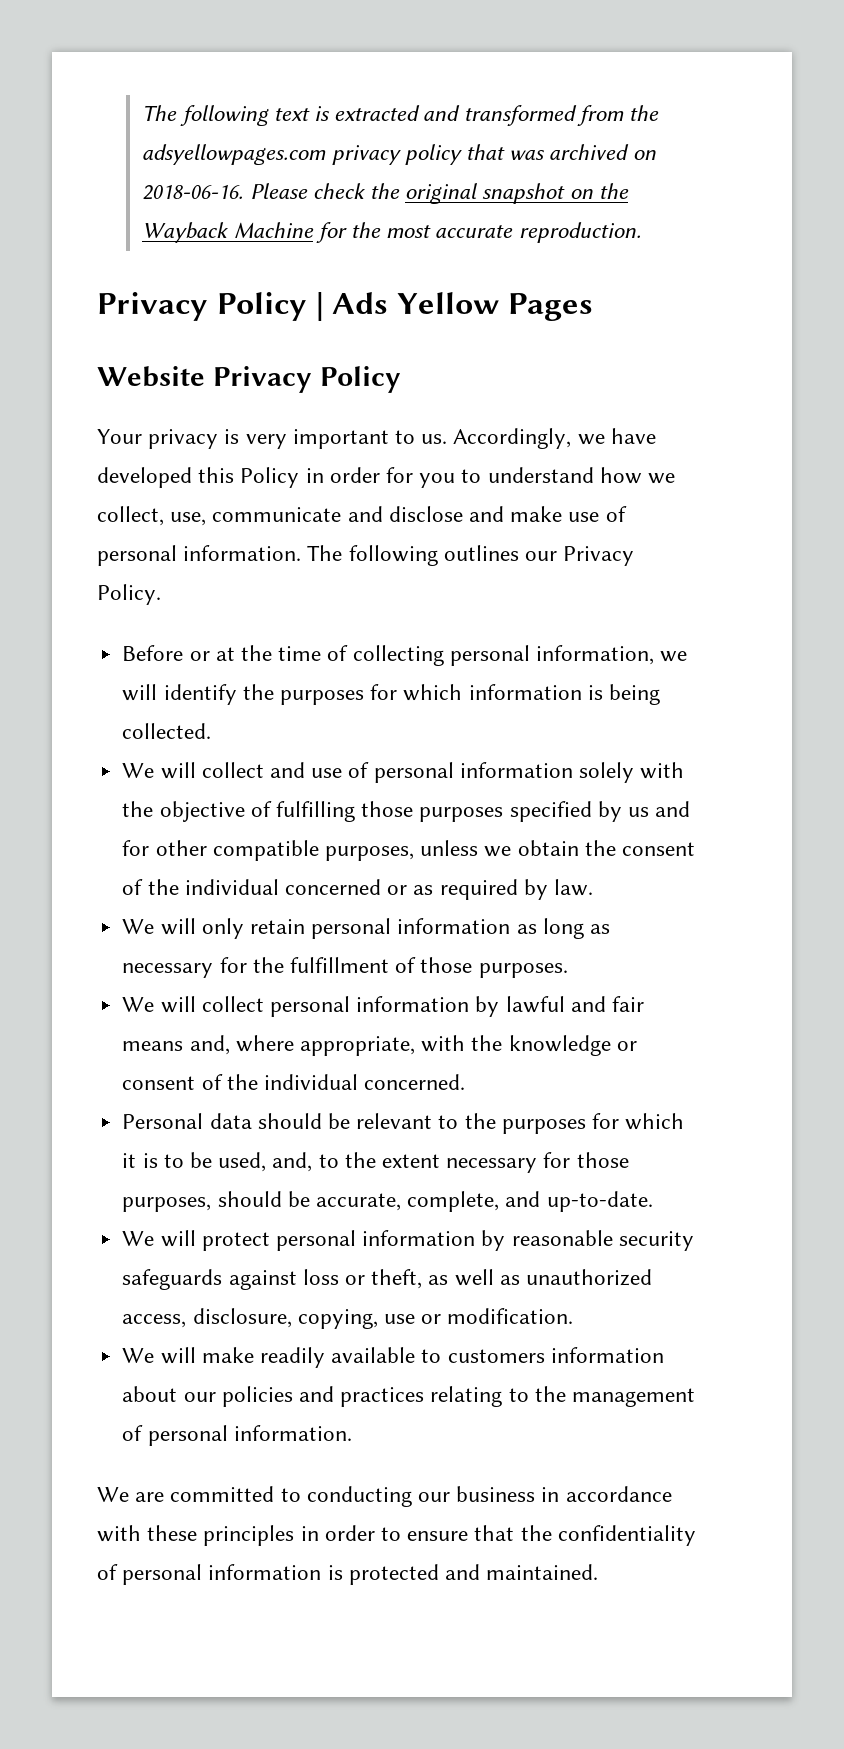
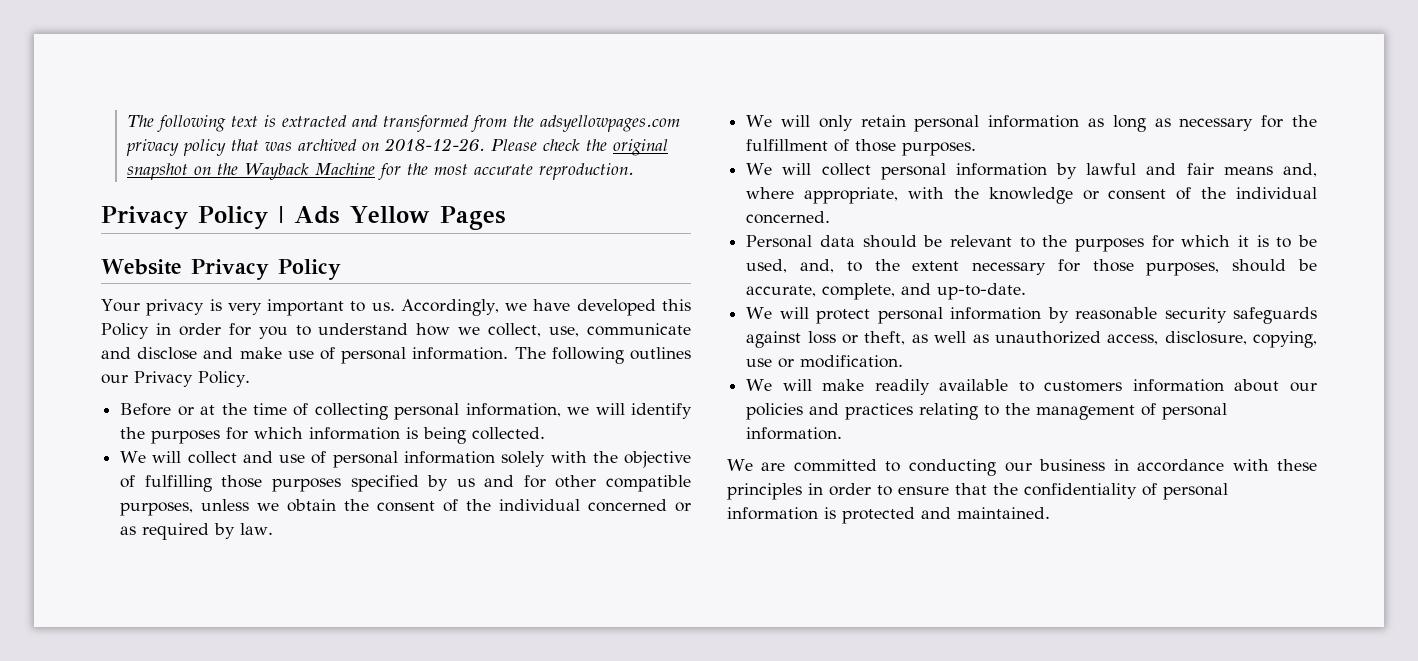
- The following text is extracted and transformed from the adsyellowpages.com privacy policy that was archived on 2018-06-16.
+ The following text is extracted and transformed from the adsyellowpages.com privacy policy that was archived on 2018-12-26.

